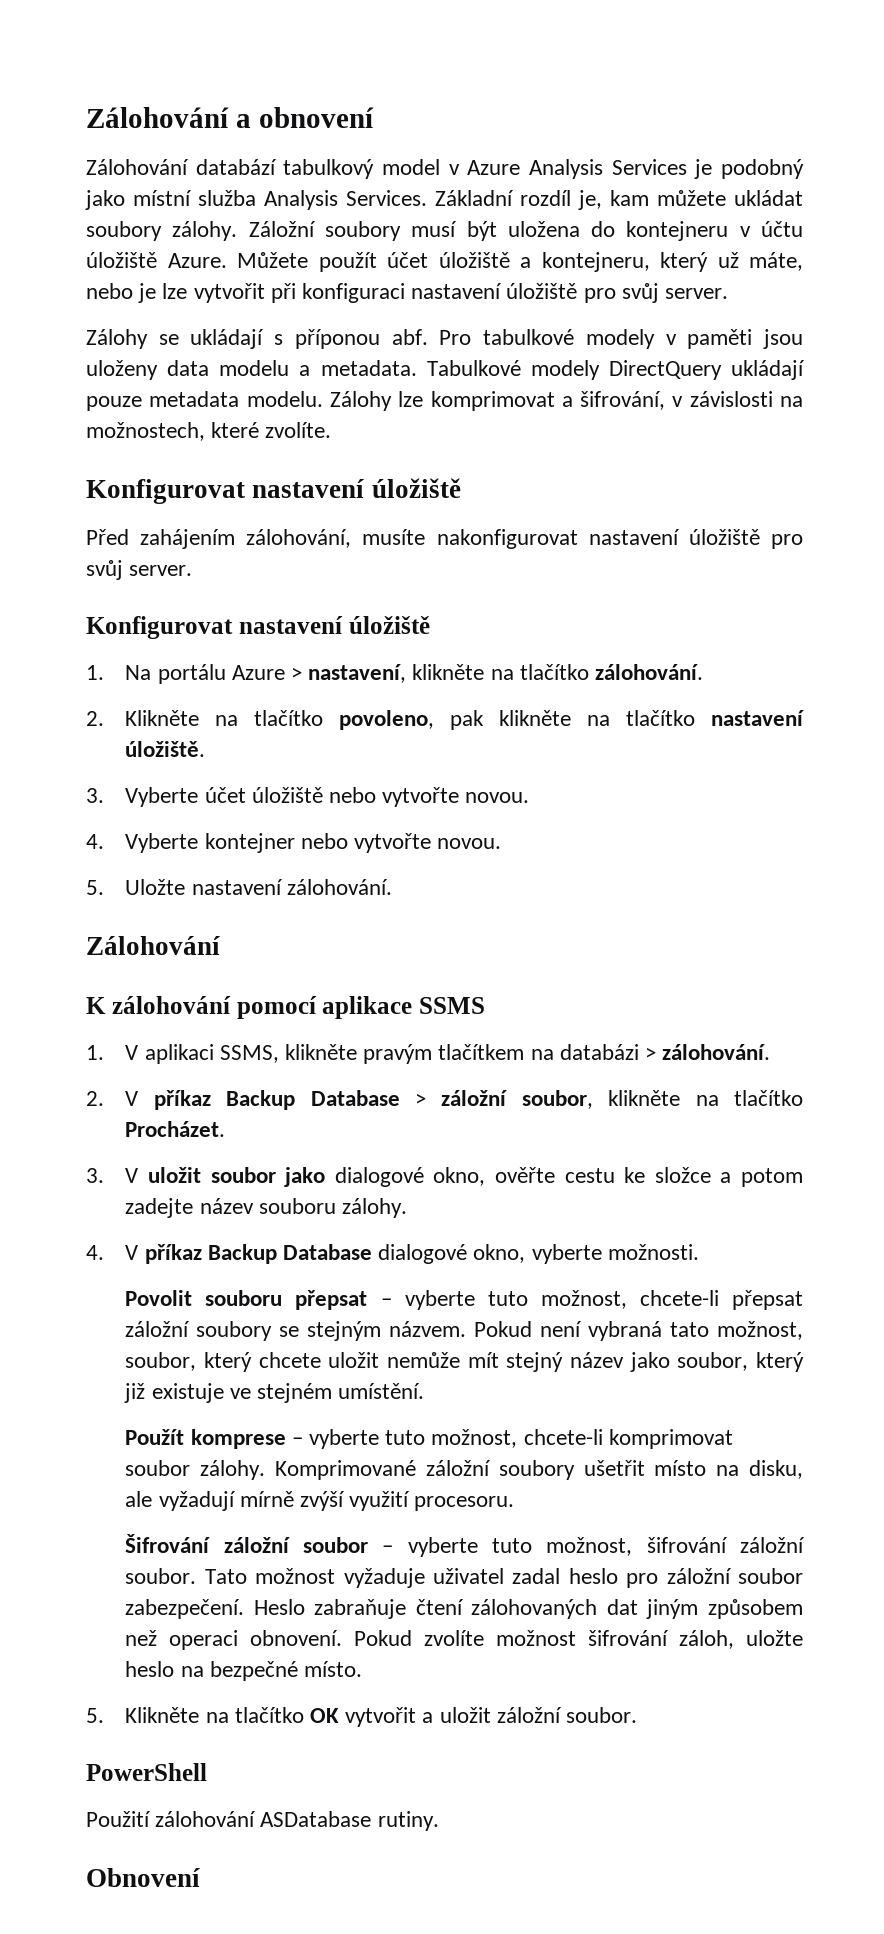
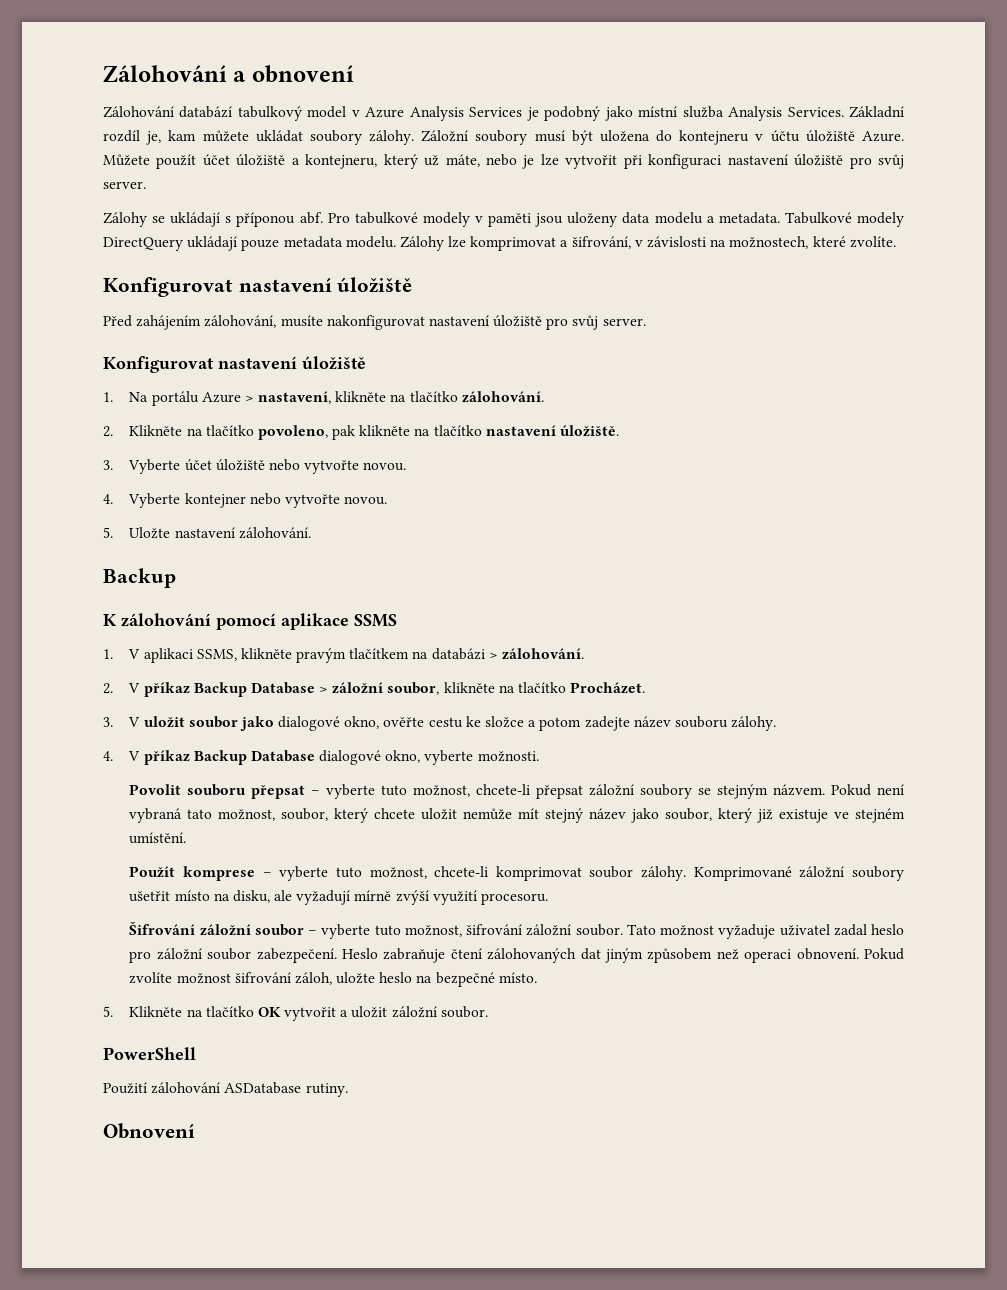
  5. Uložte nastavení zálohování.
- Zálohování
+ Backup

